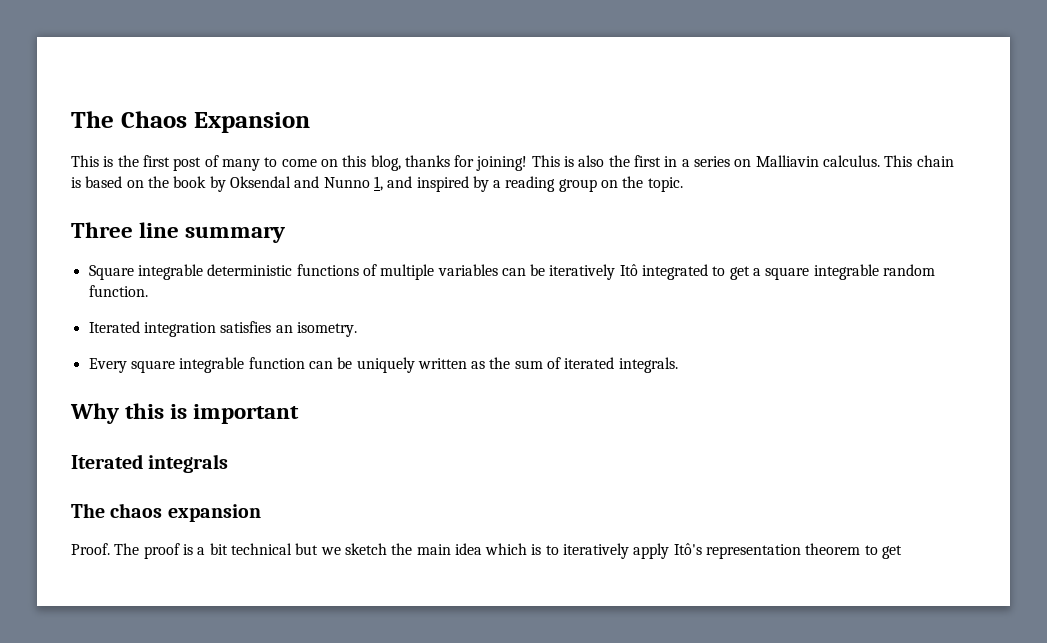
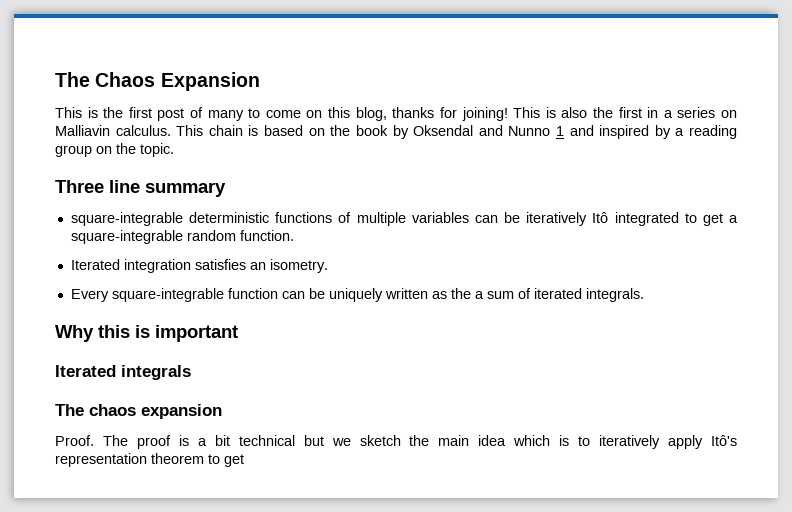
- This chain is based on the book by Oksendal and Nunno 1, and inspired by a reading group on the topic.
+ This chain is based on the book by Oksendal and Nunno 1 and inspired by a reading group on the topic.
- Square integrable deterministic functions of multiple variables can be iteratively Itô integrated to get a square integrable random function.
+ square-integrable deterministic functions of multiple variables can be iteratively Itô integrated to get a square-integrable random function.
- Every square integrable function can be uniquely written as the sum of iterated integrals.
+ Every square-integrable function can be uniquely written as the a sum of iterated integrals.

